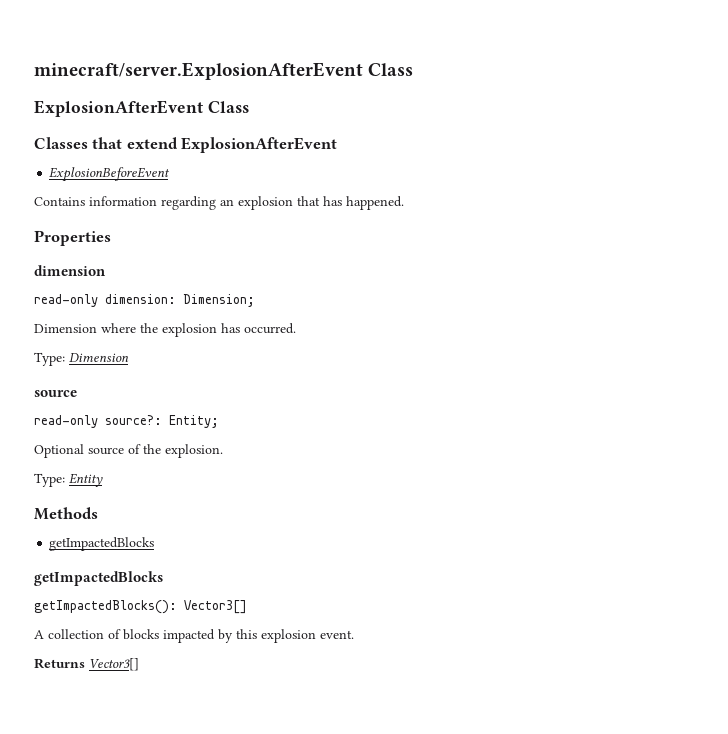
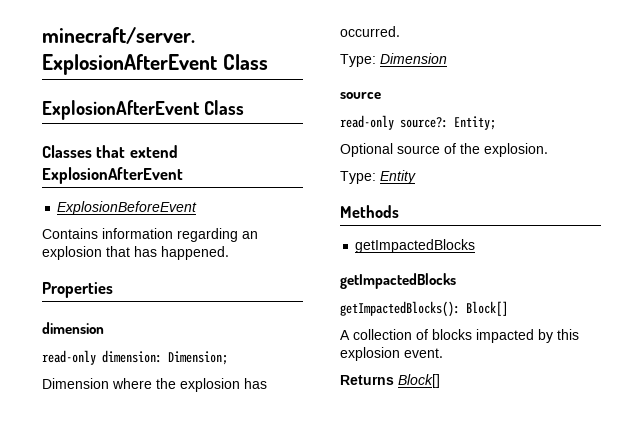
- getImpactedBlocks(): Vector3[]
+ getImpactedBlocks(): Block[]
- Returns Vector3[]
+ Returns Block[]

